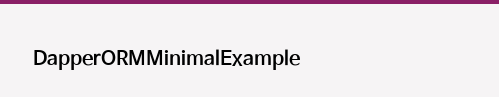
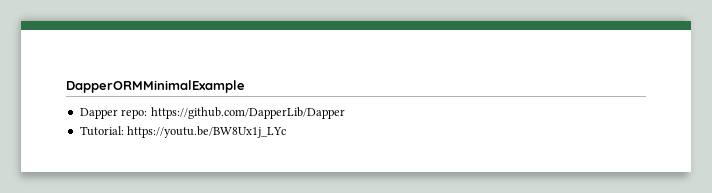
+ Dapper repo: https://github.com/DapperLib/Dapper
+ Tutorial: https://youtu.be/BW8Ux1j_LYc

